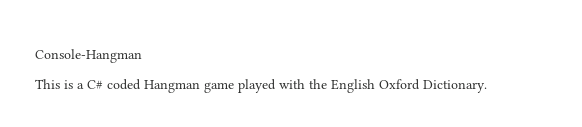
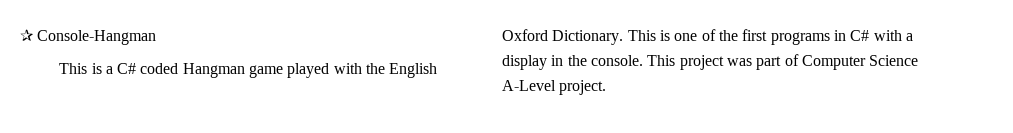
- Console-Hangman
+ ✰ Console-Hangman
+ This is one of the first programs in C# with a display in the console. This project was part of Computer Science A-Level project.

